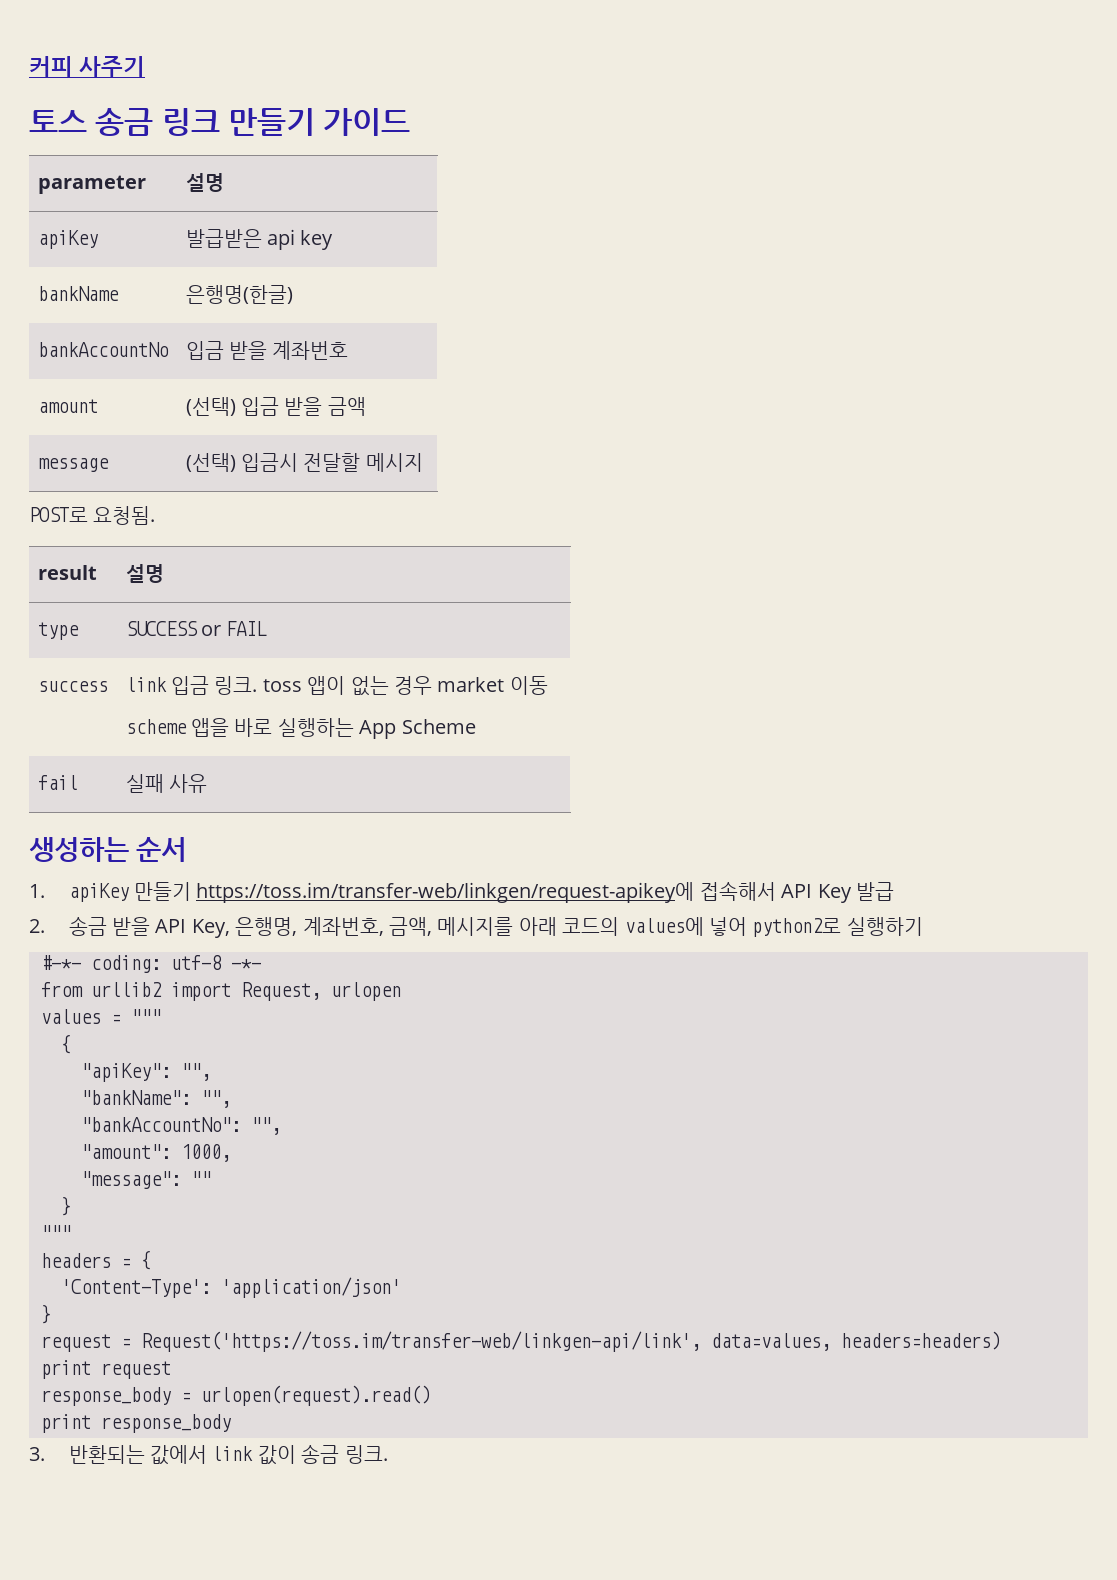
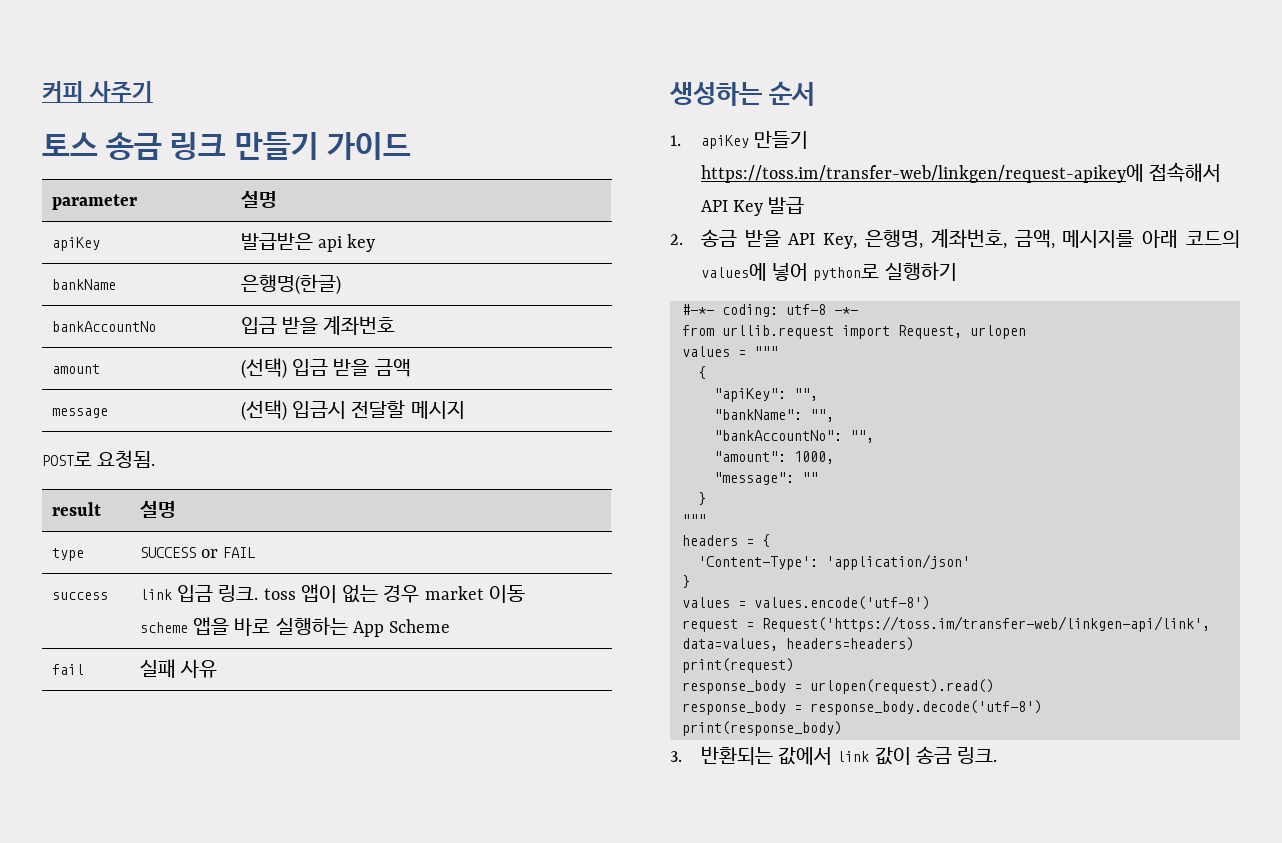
- 2. 송금 받을 API Key, 은행명, 계좌번호, 금액, 메시지를 아래 코드의 values에 넣어 python2로 실행하기
+ 2. 송금 받을 API Key, 은행명, 계좌번호, 금액, 메시지를 아래 코드의 values에 넣어 python로 실행하기
- from urllib2 import Request, urlopen
+ from urllib.request import Request, urlopen
+ values = values.encode('utf-8')
- print request
+ print(request)
- print response_body
+ response_body = response_body.decode('utf-8')
+ print(response_body)

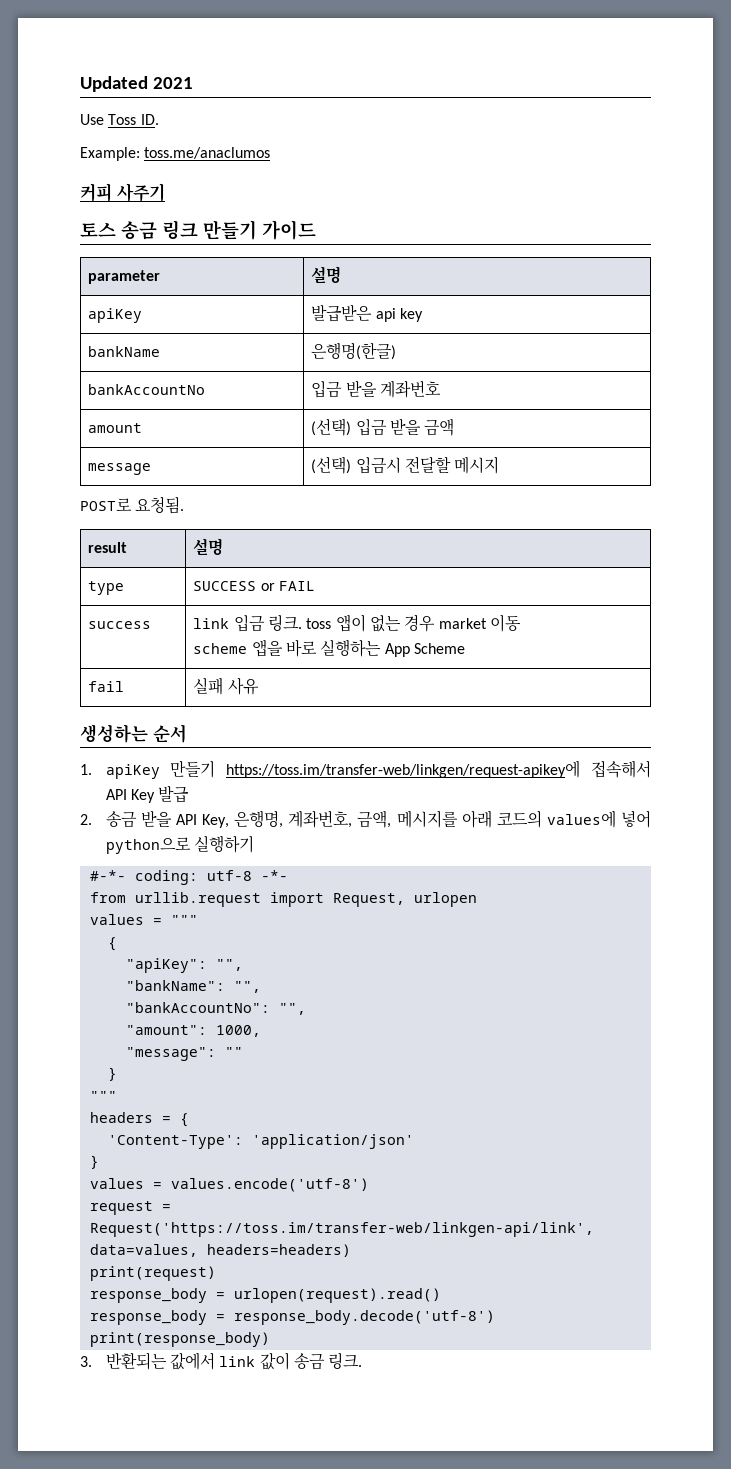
+ Updated 2021
+ Use Toss ID.
+ Example: toss.me/anaclumos
- 2. 송금 받을 API Key, 은행명, 계좌번호, 금액, 메시지를 아래 코드의 values에 넣어 python로 실행하기
+ 2. 송금 받을 API Key, 은행명, 계좌번호, 금액, 메시지를 아래 코드의 values에 넣어 python으로 실행하기

